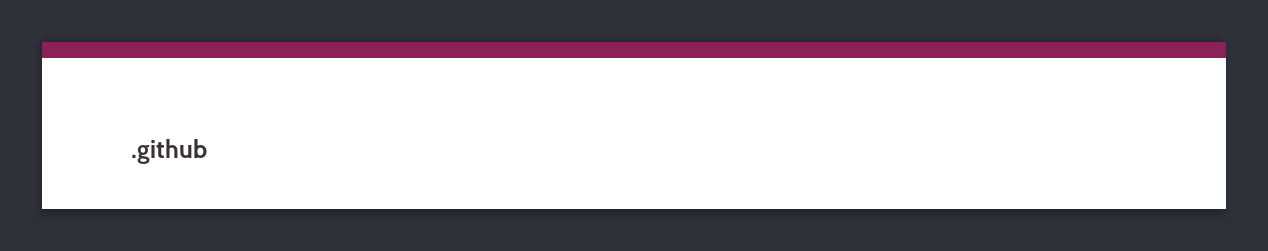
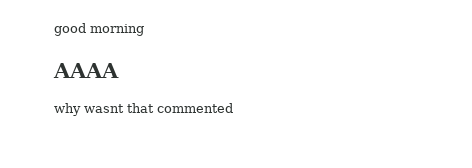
- .github
+ good morning
+ AAAA
+ why wasnt that commented

